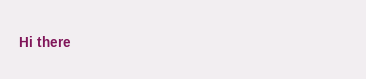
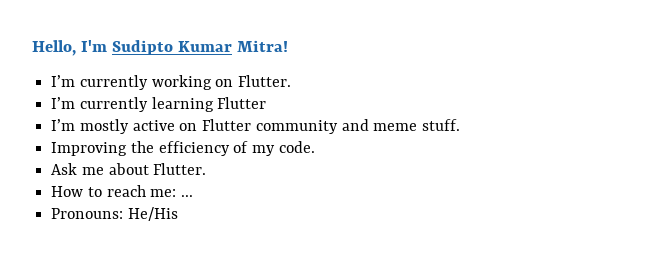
- Hi there
+ Hello, I'm Sudipto Kumar Mitra!
+ I’m currently working on Flutter.
+ I’m currently learning Flutter
+ I’m mostly active on Flutter community and meme stuff.
+ Improving the efficiency of my code.
+ Ask me about Flutter.
+ How to reach me: ...
+ Pronouns: He/His

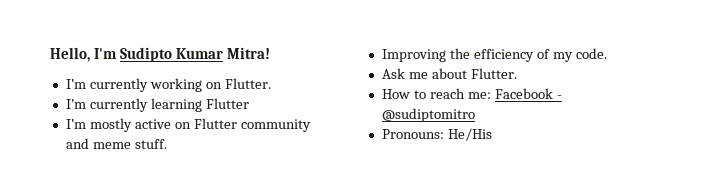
- How to reach me: ...
+ How to reach me: Facebook - @sudiptomitro

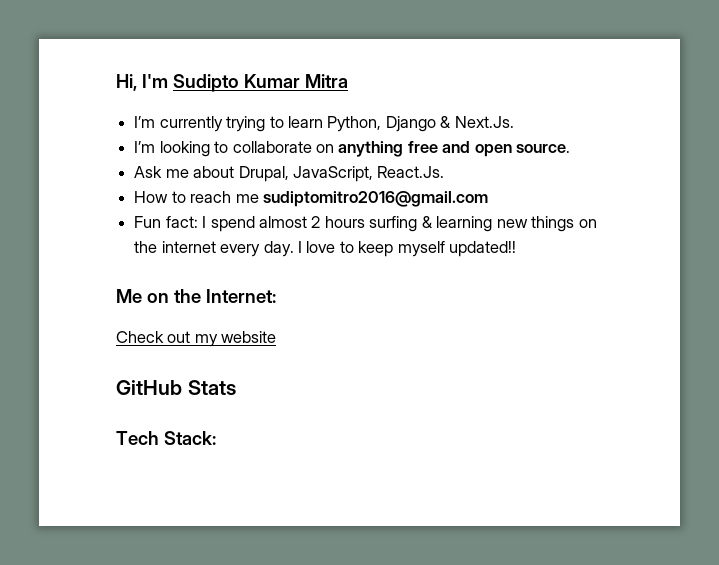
- Hello, I'm Sudipto Kumar Mitra!
- I’m currently working on Flutter.
- I’m currently learning Flutter
- I’m mostly active on Flutter community and meme stuff.
- Improving the efficiency of my code.
+ Hi, I'm Sudipto Kumar Mitra
+ I’m currently trying to learn Python, Django & Next.Js.
+ I’m looking to collaborate on anything free and open source.
- Ask me about Flutter.
+ Ask me about Drupal, JavaScript, React.Js.
- How to reach me: Facebook - @sudiptomitro
- Pronouns: He/His
+ How to reach me sudiptomitro2016@gmail.com
+ Fun fact: I spend almost 2 hours surfing & learning new things on the internet every day. I love to keep myself updated!!
+ Me on the Internet:
+ Check out my website
+ GitHub Stats
+ Tech Stack:

